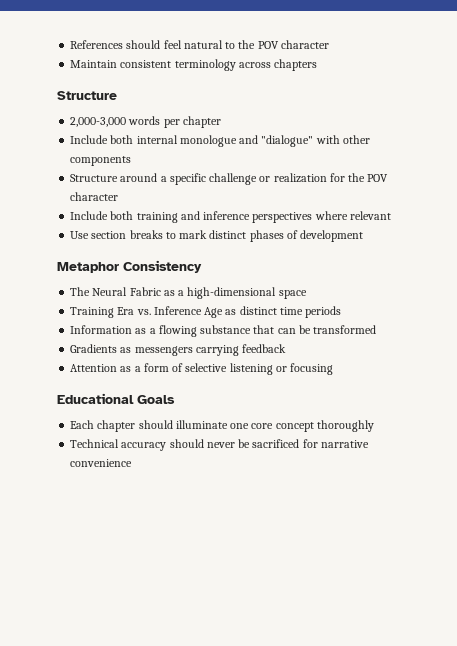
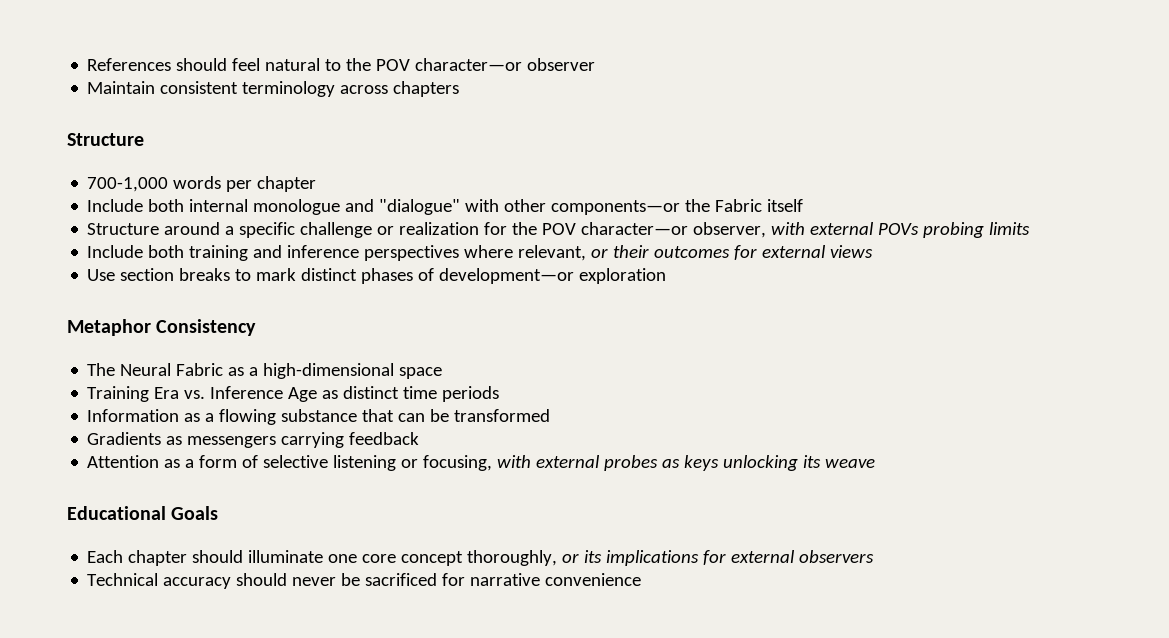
- References should feel natural to the POV character
+ References should feel natural to the POV character—or observer
- 2,000-3,000 words per chapter
+ 700-1,000 words per chapter
- Include both internal monologue and "dialogue" with other components
+ Include both internal monologue and "dialogue" with other components—or the Fabric itself
- Structure around a specific challenge or realization for the POV character
+ Structure around a specific challenge or realization for the POV character—or observer, with external POVs probing limits
- Include both training and inference perspectives where relevant
+ Include both training and inference perspectives where relevant, or their outcomes for external views
- Use section breaks to mark distinct phases of development
+ Use section breaks to mark distinct phases of development—or exploration
- Attention as a form of selective listening or focusing
+ Attention as a form of selective listening or focusing, with external probes as keys unlocking its weave
- Each chapter should illuminate one core concept thoroughly
+ Each chapter should illuminate one core concept thoroughly, or its implications for external observers

